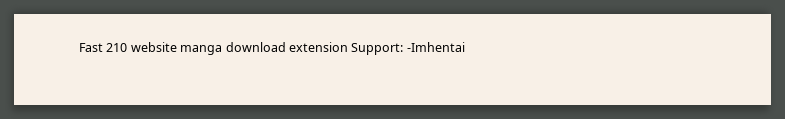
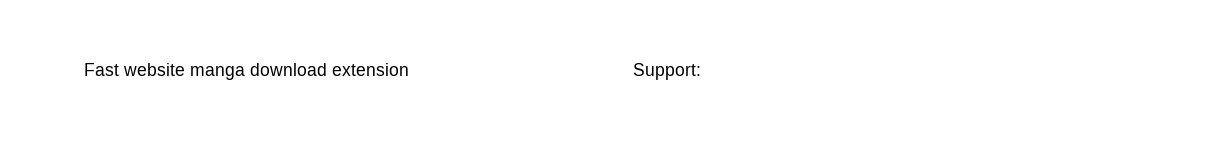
- Fast 210 website manga download extension Support: -Imhentai
+ Fast website manga download extension
+ Support:

